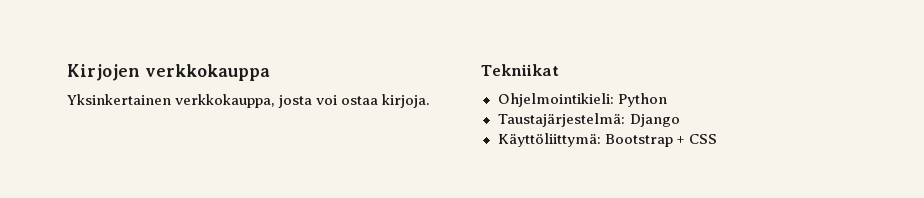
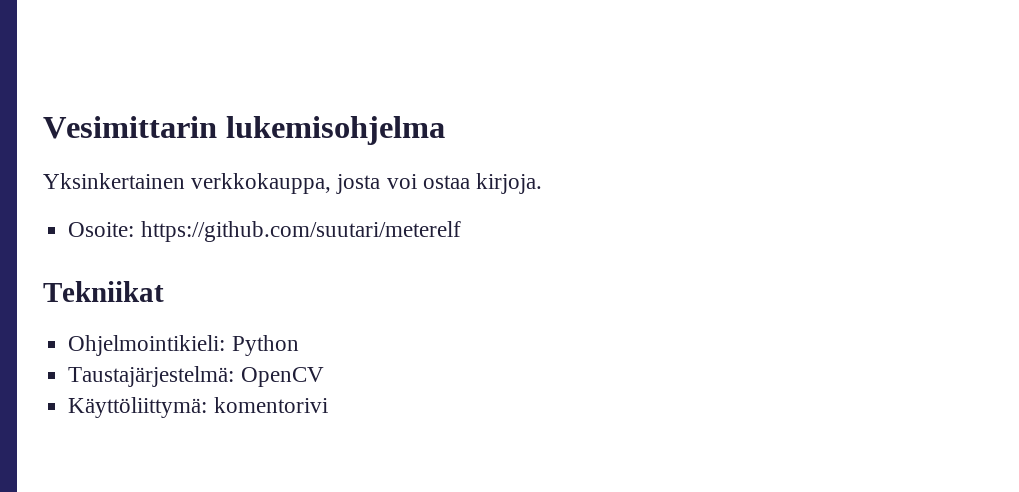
- Kirjojen verkkokauppa
+ Vesimittarin lukemisohjelma
+ Osoite: https://github.com/suutari/meterelf
- Taustajärjestelmä: Django
+ Taustajärjestelmä: OpenCV
- Käyttöliittymä: Bootstrap + CSS
+ Käyttöliittymä: komentorivi

